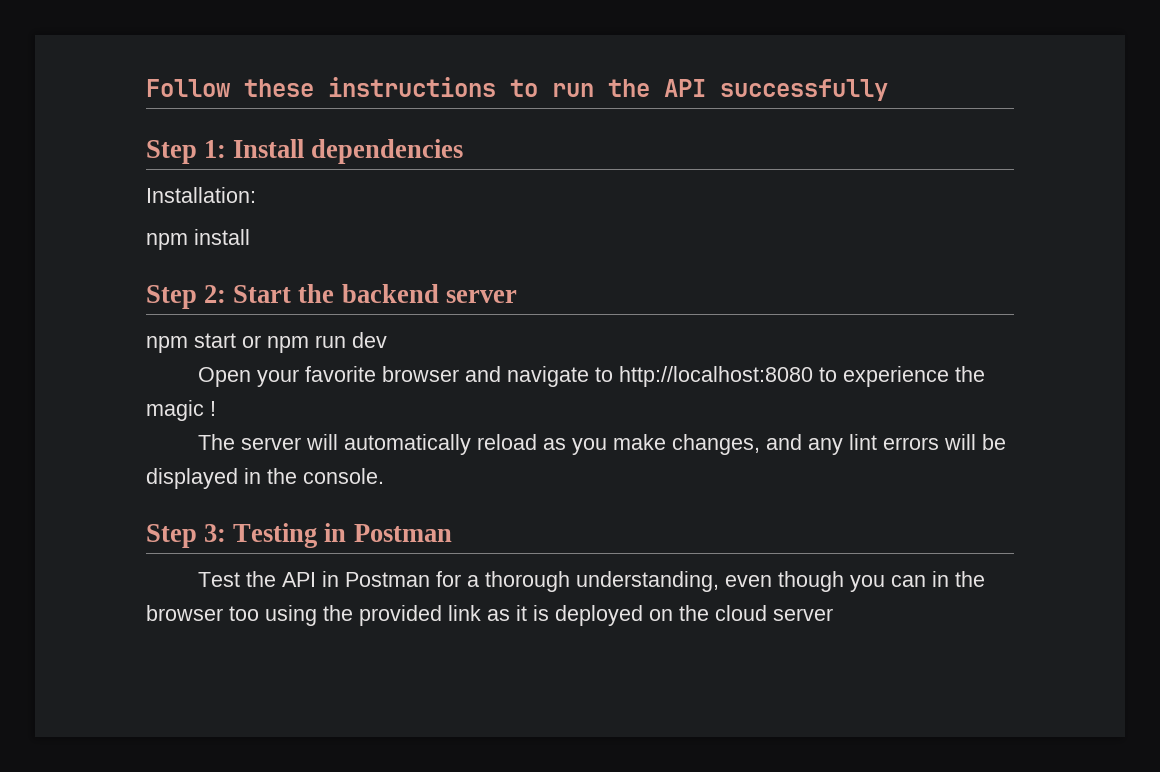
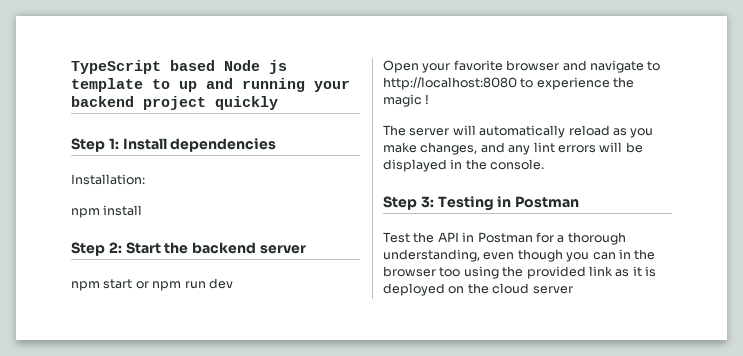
- Follow these instructions to run the API successfully
+ TypeScript based Node js template to up and running your backend project quickly

